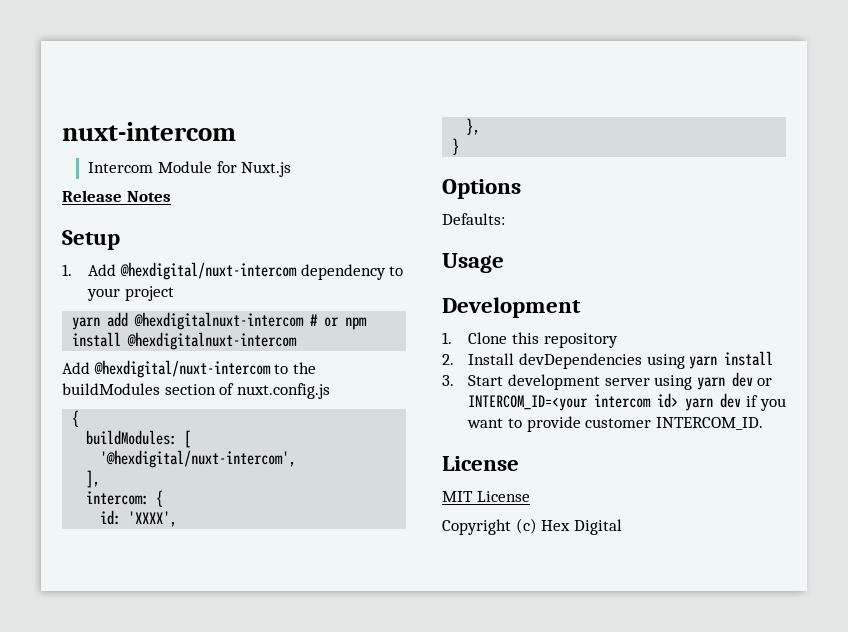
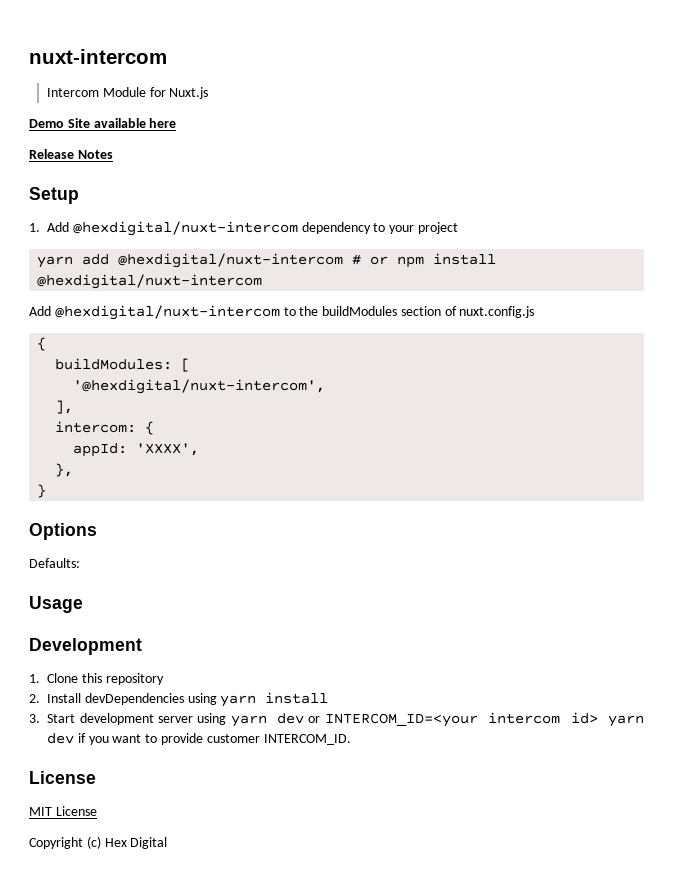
+ Demo Site available here
- yarn add @hexdigitalnuxt-intercom # or npm install @hexdigitalnuxt-intercom
+ yarn add @hexdigital/nuxt-intercom # or npm install @hexdigital/nuxt-intercom
- id: 'XXXX',
+ appId: 'XXXX',

